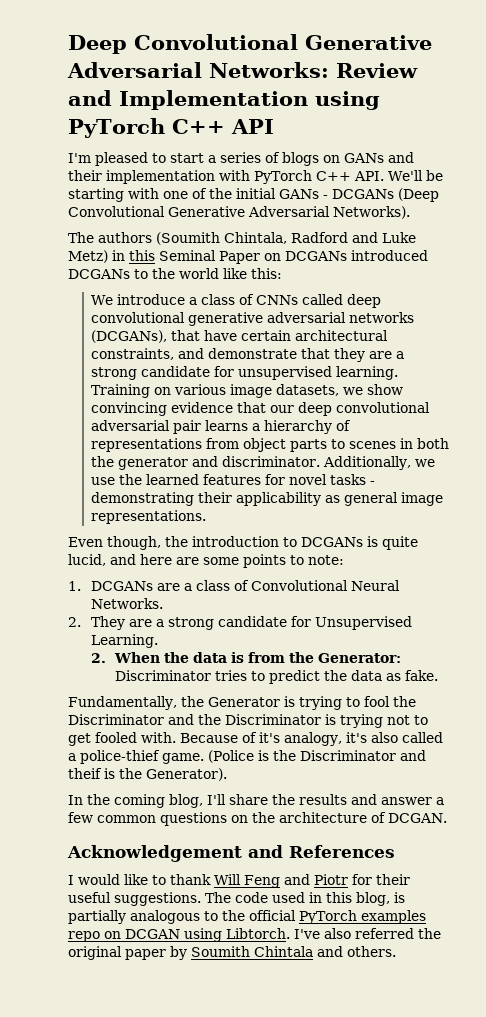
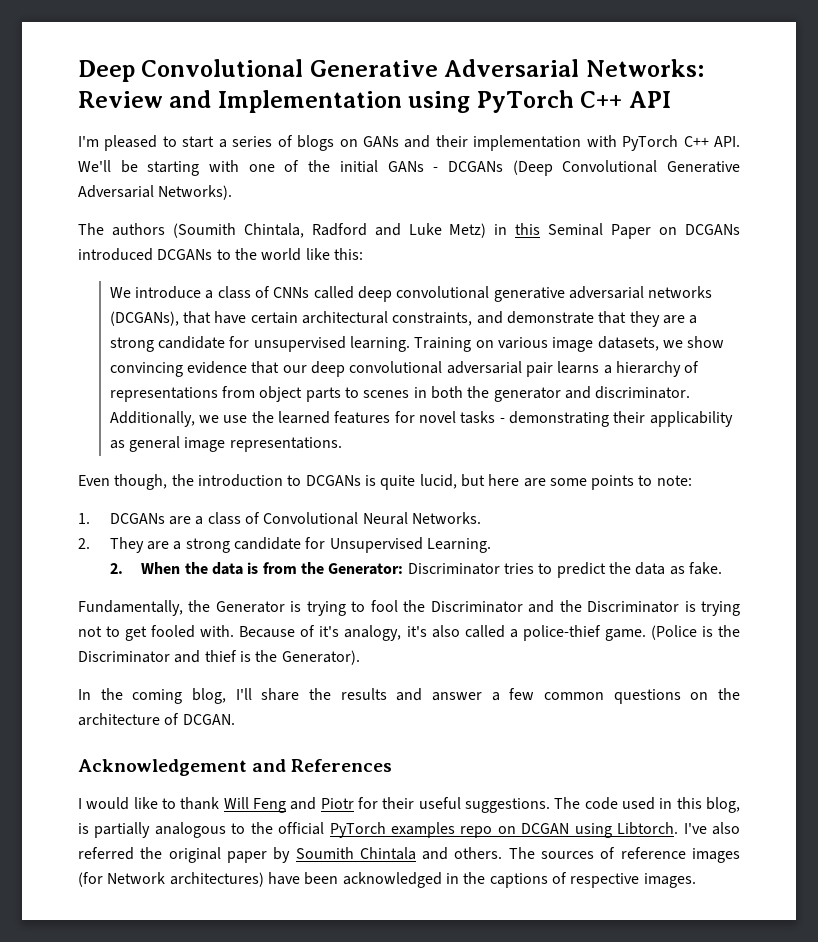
- Even though, the introduction to DCGANs is quite lucid, and here are some points to note:
+ Even though, the introduction to DCGANs is quite lucid, but here are some points to note:
- (Police is the Discriminator and theif is the Generator).
+ (Police is the Discriminator and thief is the Generator).
+ The sources of reference images (for Network architectures) have been acknowledged in the captions of respective images.

